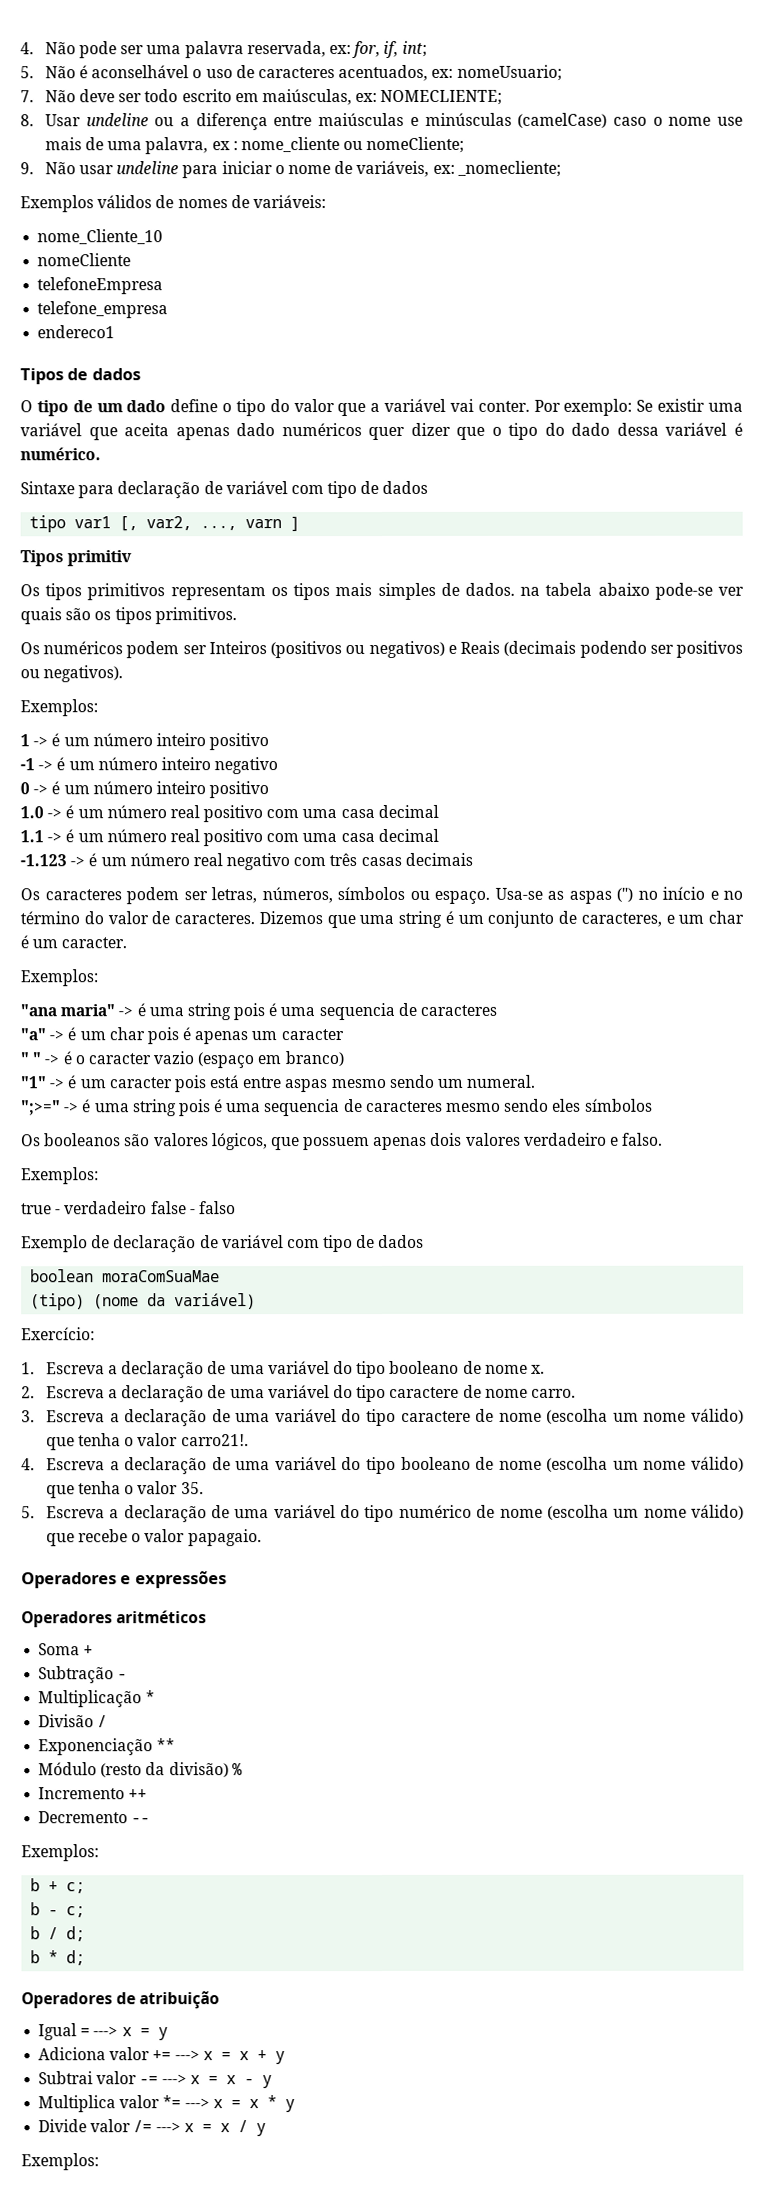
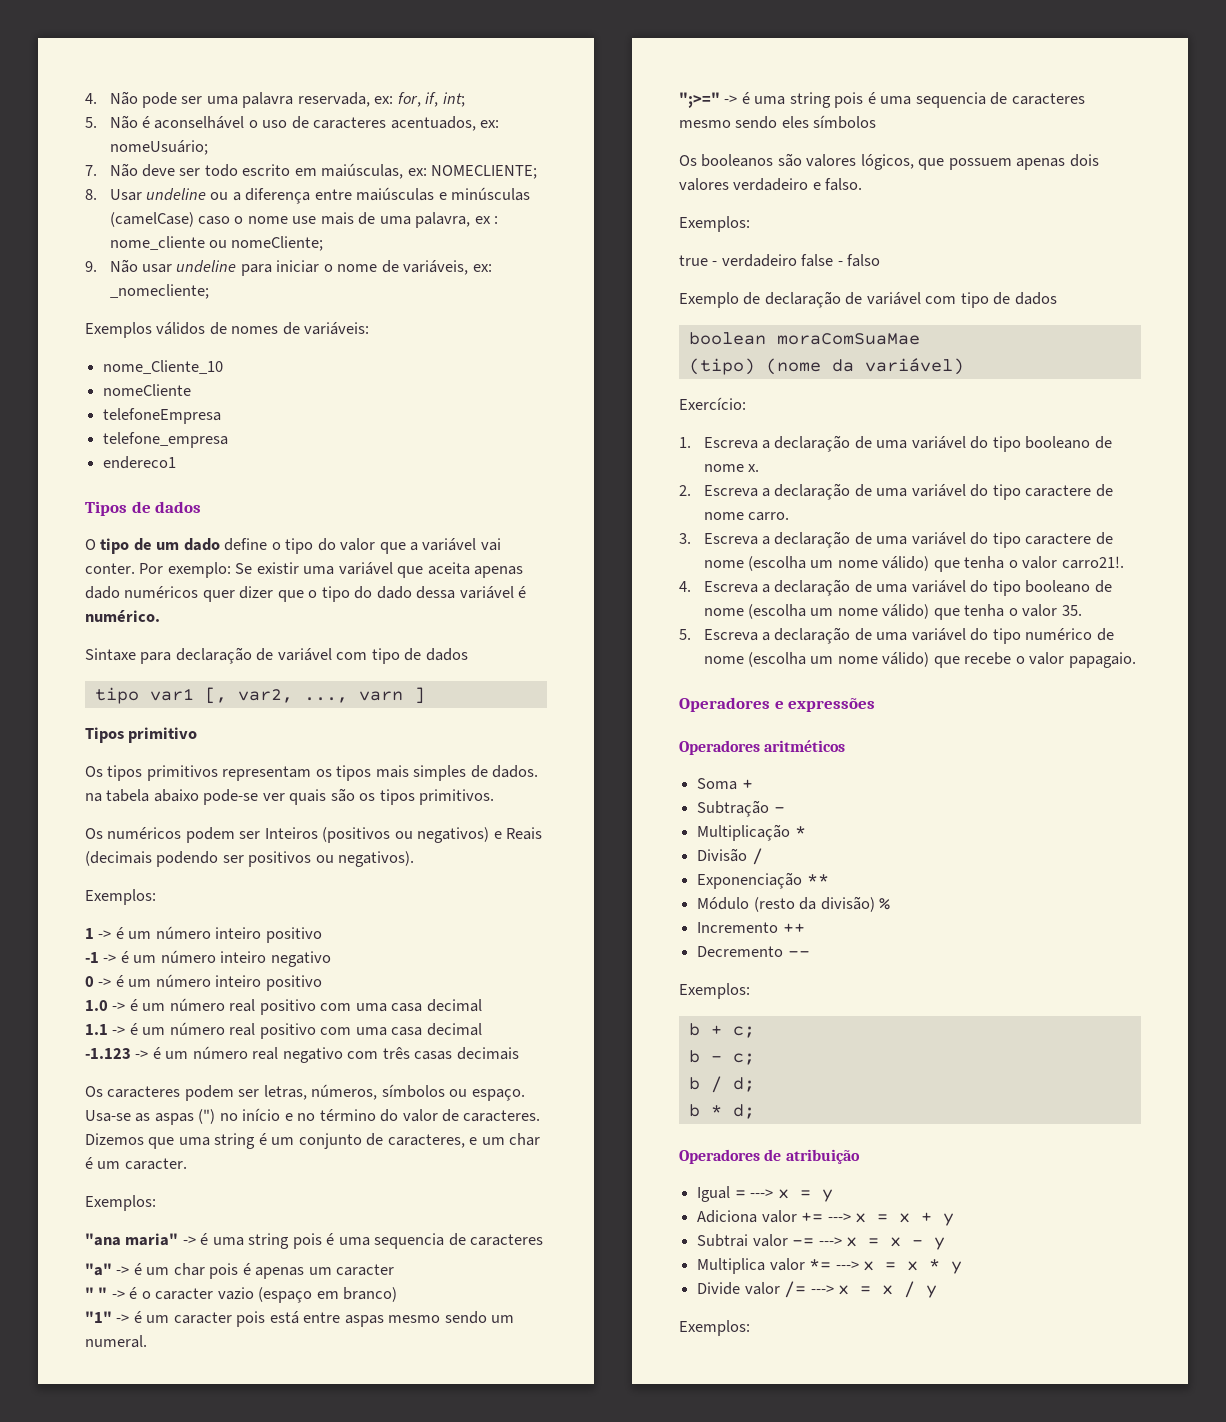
- 5. Não é aconselhável o uso de caracteres acentuados, ex: nomeUsuario;
+ 5. Não é aconselhável o uso de caracteres acentuados, ex: nomeUsuário;
- Tipos primitiv
+ Tipos primitivo

